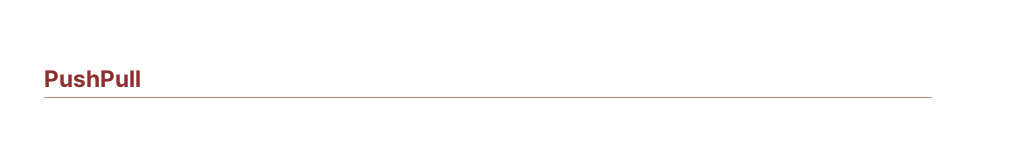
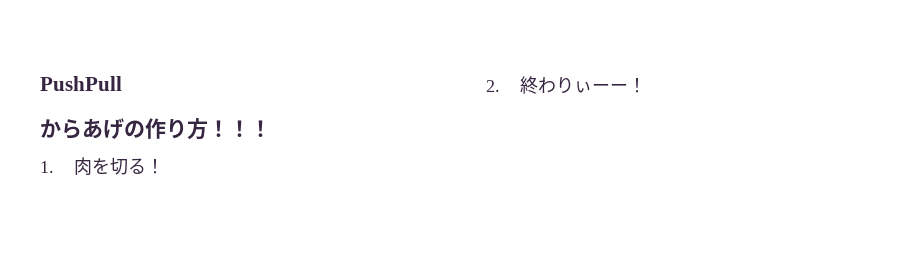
+ からあげの作り方！！！
+ 1.肉を切る！
+ 2.終わりぃーー！

